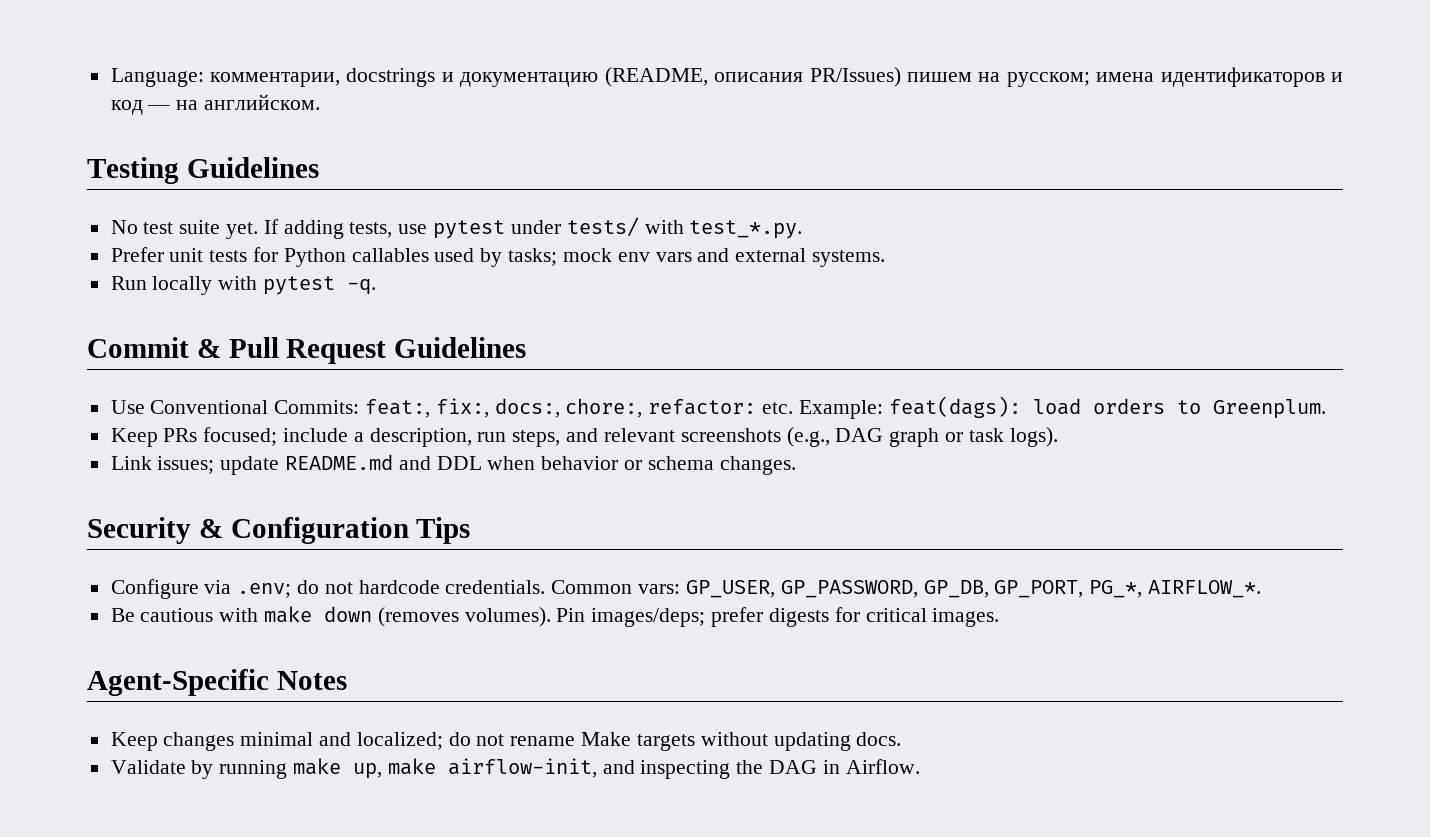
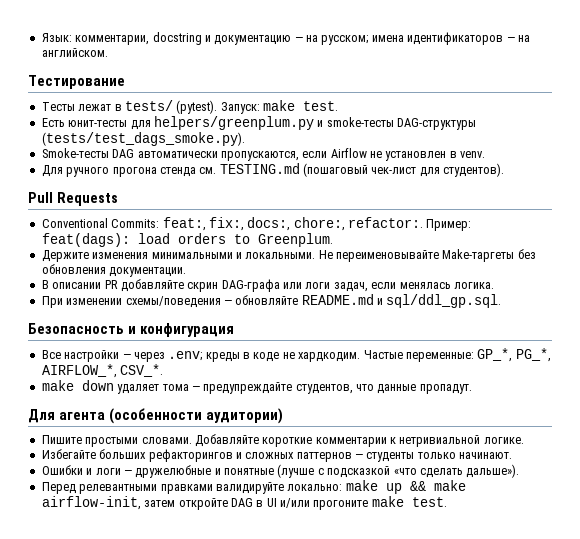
- Language: комментарии, docstrings и документацию (README, описания PR/Issues) пишем на русском; имена идентификаторов и код — на английском.
+ Язык: комментарии, docstring и документацию — на русском; имена идентификаторов — на английском.
- Testing Guidelines
- No test suite yet. If adding tests, use pytest under tests/ with test_*.py.
- Prefer unit tests for Python callables used by tasks; mock env vars and external systems.
- Run locally with pytest -q.
- Commit & Pull Request Guidelines
- Use Conventional Commits: feat:, fix:, docs:, chore:, refactor: etc. Example: feat(dags): load orders to Greenplum.
+ Тестирование
+ Тесты лежат в tests/ (pytest). Запуск: make test.
+ Есть юнит‑тесты для helpers/greenplum.py и smoke‑тесты DAG‑структуры (tests/test_dags_smoke.py).
+ Smoke‑тесты DAG автоматически пропускаются, если Airflow не установлен в venv.
+ Для ручного прогона стенда см. TESTING.md (пошаговый чек‑лист для студентов).
+ Pull Requests
+ Conventional Commits: feat:, fix:, docs:, chore:, refactor:. Пример: feat(dags): load orders to Greenplum.
- Keep PRs focused; include a description, run steps, and relevant screenshots (e.g., DAG graph or task logs).
- Link issues; update README.md and DDL when behavior or schema changes.
- Security & Configuration Tips
- Configure via .env; do not hardcode credentials. Common vars: GP_USER, GP_PASSWORD, GP_DB, GP_PORT, PG_*, AIRFLOW_*.
- Be cautious with make down (removes volumes). Pin images/deps; prefer digests for critical images.
- Agent-Specific Notes
- Keep changes minimal and localized; do not rename Make targets without updating docs.
- Validate by running make up, make airflow-init, and inspecting the DAG in Airflow.
+ Держите изменения минимальными и локальными. Не переименовывайте Make‑таргеты без обновления документации.
+ В описании PR добавляйте скрин DAG‑графа или логи задач, если менялась логика.
+ При изменении схемы/поведения — обновляйте README.md и sql/ddl_gp.sql.
+ Безопасность и конфигурация
+ Все настройки — через .env; креды в коде не хардкодим. Частые переменные: GP_*, PG_*, AIRFLOW_*, CSV_*.
+ make down удаляет тома — предупреждайте студентов, что данные пропадут.
+ Для агента (особенности аудитории)
+ Пишите простыми словами. Добавляйте короткие комментарии к нетривиальной логике.
+ Избегайте больших рефакторингов и сложных паттернов — студенты только начинают.
+ Ошибки и логи — дружелюбные и понятные (лучше с подсказкой «что сделать дальше»).
+ Перед релевантными правками валидируйте локально: make up && make airflow-init, затем откройте DAG в UI и/или прогоните make test.

